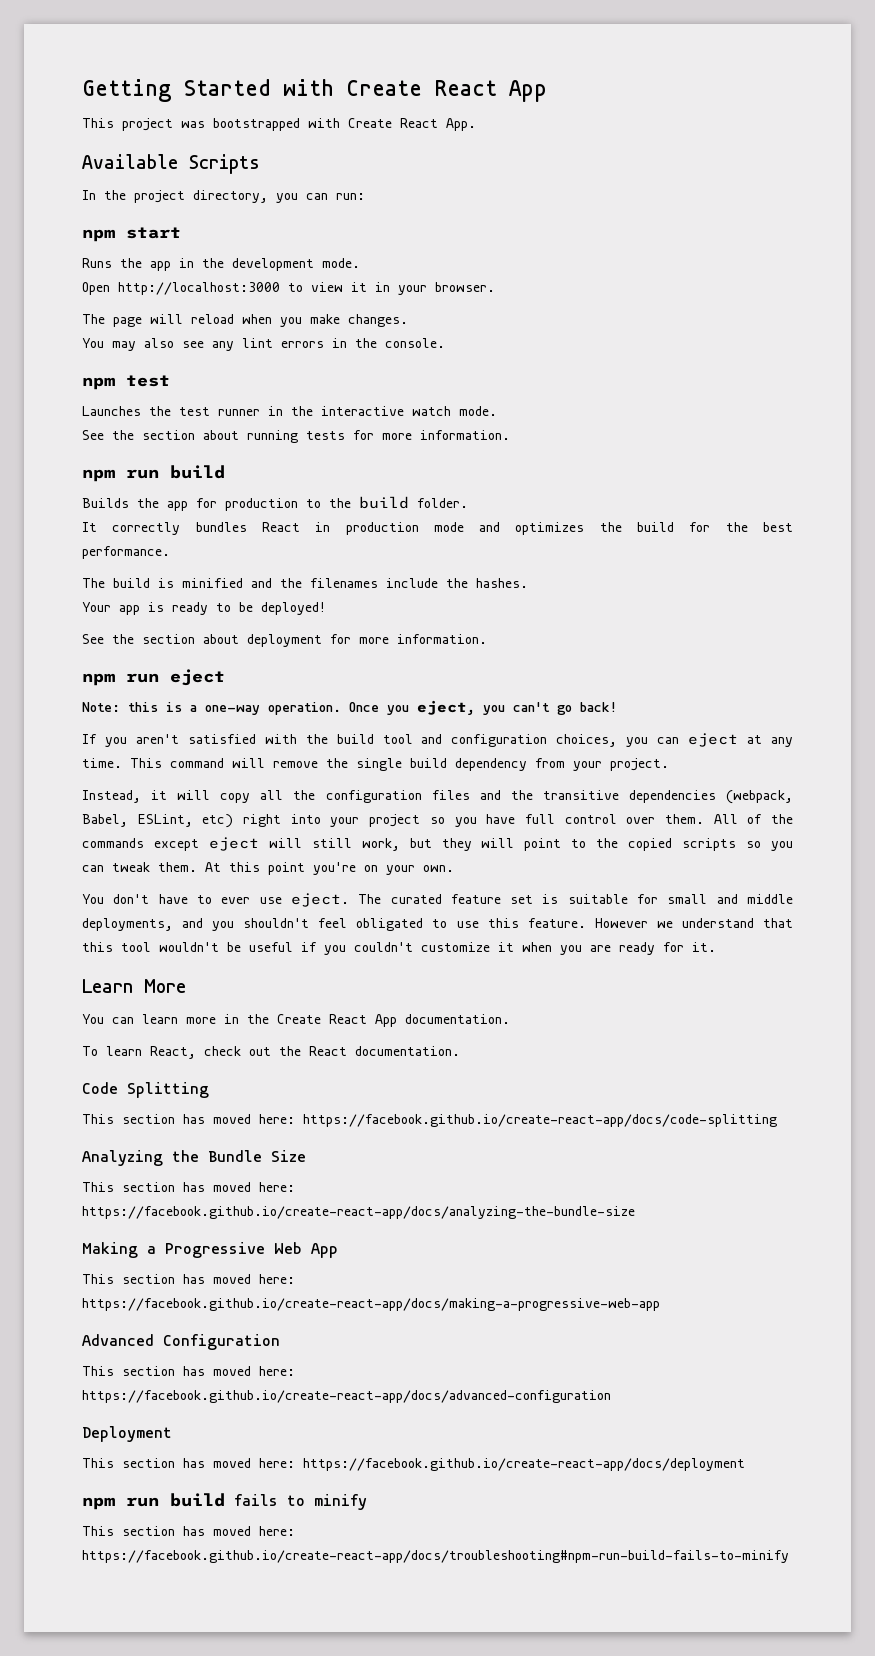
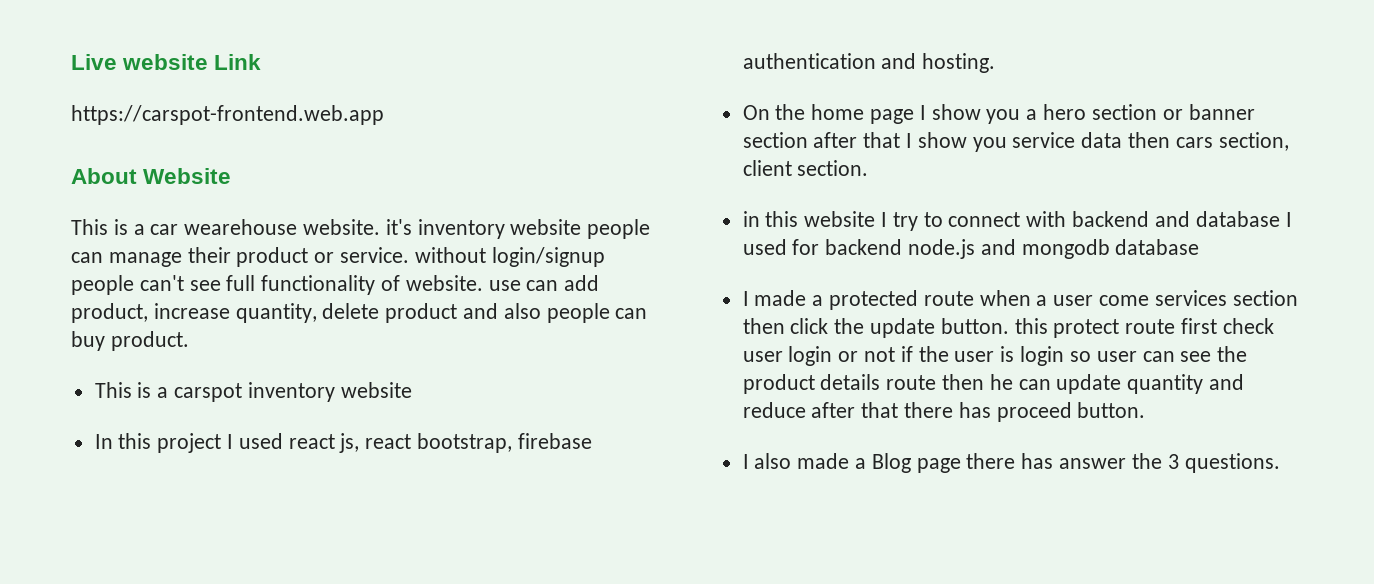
- Getting Started with Create React App
- This project was bootstrapped with Create React App.
- Available Scripts
- In the project directory, you can run:
- npm start
- Runs the app in the development mode.
- Open http://localhost:3000 to view it in your browser.
- The page will reload when you make changes.
- You may also see any lint errors in the console.
- npm test
- Launches the test runner in the interactive watch mode.
- See the section about running tests for more information.
- npm run build
- Builds the app for production to the build folder.
- It correctly bundles React in production mode and optimizes the build for the best performance.
- The build is minified and the filenames include the hashes.
- Your app is ready to be deployed!
- See the section about deployment for more information.
- npm run eject
- Note: this is a one-way operation. Once you eject, you can't go back!
- If you aren't satisfied with the build tool and configuration choices, you can eject at any time. This command will remove the single build dependency from your project.
- Instead, it will copy all the configuration files and the transitive dependencies (webpack, Babel, ESLint, etc) right into your project so you have full control over them. All of the commands except eject will still work, but they will point to the copied scripts so you can tweak them. At this point you're on your own.
- You don't have to ever use eject. The curated feature set is suitable for small and middle deployments, and you shouldn't feel obligated to use this feature. However we understand that this tool wouldn't be useful if you couldn't customize it when you are ready for it.
- Learn More
- You can learn more in the Create React App documentation.
- To learn React, check out the React documentation.
- Code Splitting
- This section has moved here: https://facebook.github.io/create-react-app/docs/code-splitting
- Analyzing the Bundle Size
- This section has moved here: https://facebook.github.io/create-react-app/docs/analyzing-the-bundle-size
- Making a Progressive Web App
- This section has moved here: https://facebook.github.io/create-react-app/docs/making-a-progressive-web-app
- Advanced Configuration
- This section has moved here: https://facebook.github.io/create-react-app/docs/advanced-configuration
- Deployment
- This section has moved here: https://facebook.github.io/create-react-app/docs/deployment
- npm run build fails to minify
- This section has moved here: https://facebook.github.io/create-react-app/docs/troubleshooting#npm-run-build-fails-to-minify
+ Live website Link
+ https://carspot-frontend.web.app
+ About Website
+ This is a car wearehouse website. it's inventory website people can manage their product or service. without login/signup people can't see full functionality of website. use can add product, increase quantity, delete product and also people can buy product.
+ This is a carspot inventory website
+ In this project I used react js, react bootstrap, firebase authentication and hosting.
+ On the home page I show you a hero section or banner section after that I show you service data then cars section, client section.
+ in this website I try to connect with backend and database I used for backend node.js and mongodb database
+ I made a protected route when a user come services section then click the update button. this protect route first check user login or not if the user is login so user can see the product details route then he can update quantity and reduce after that there has proceed button.
+ I also made a Blog page there has answer the 3 questions.

